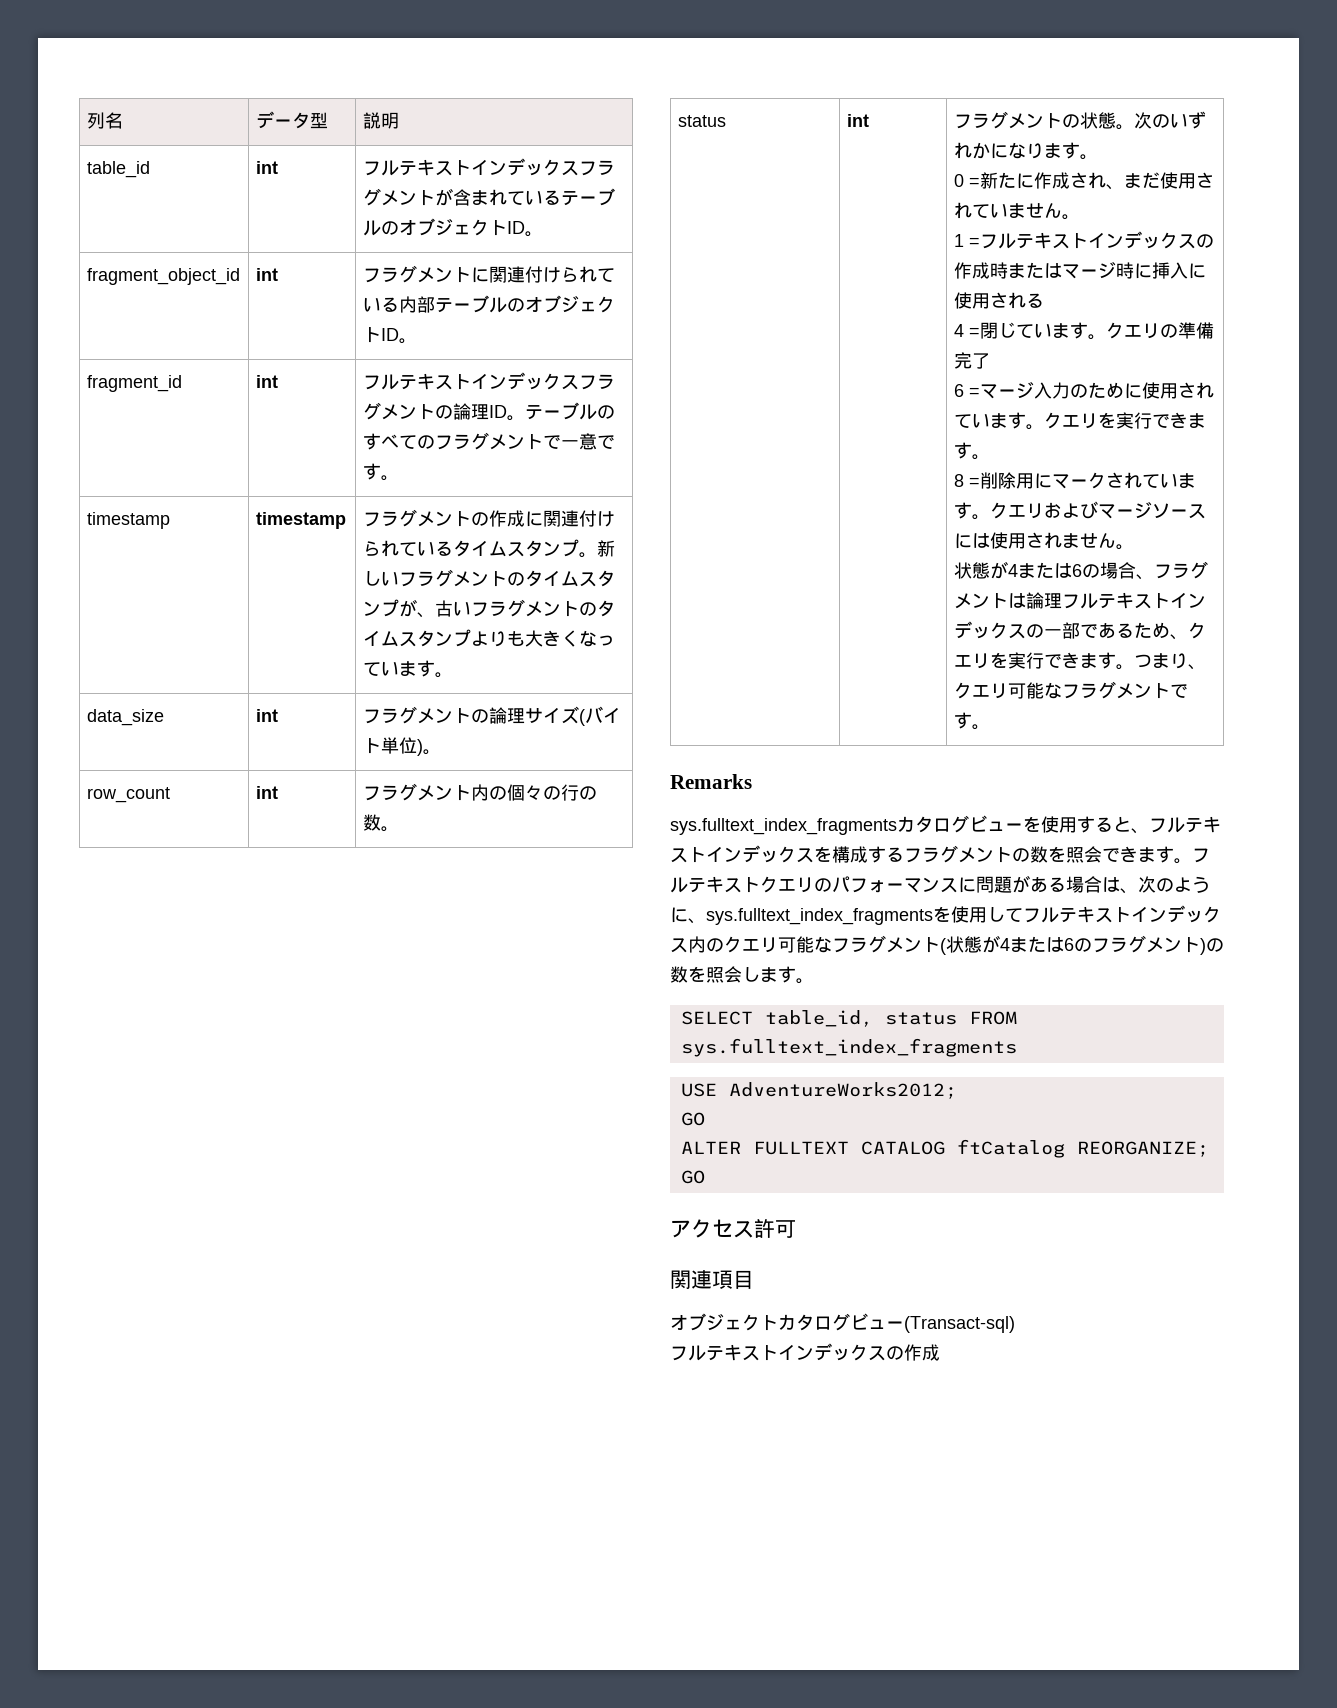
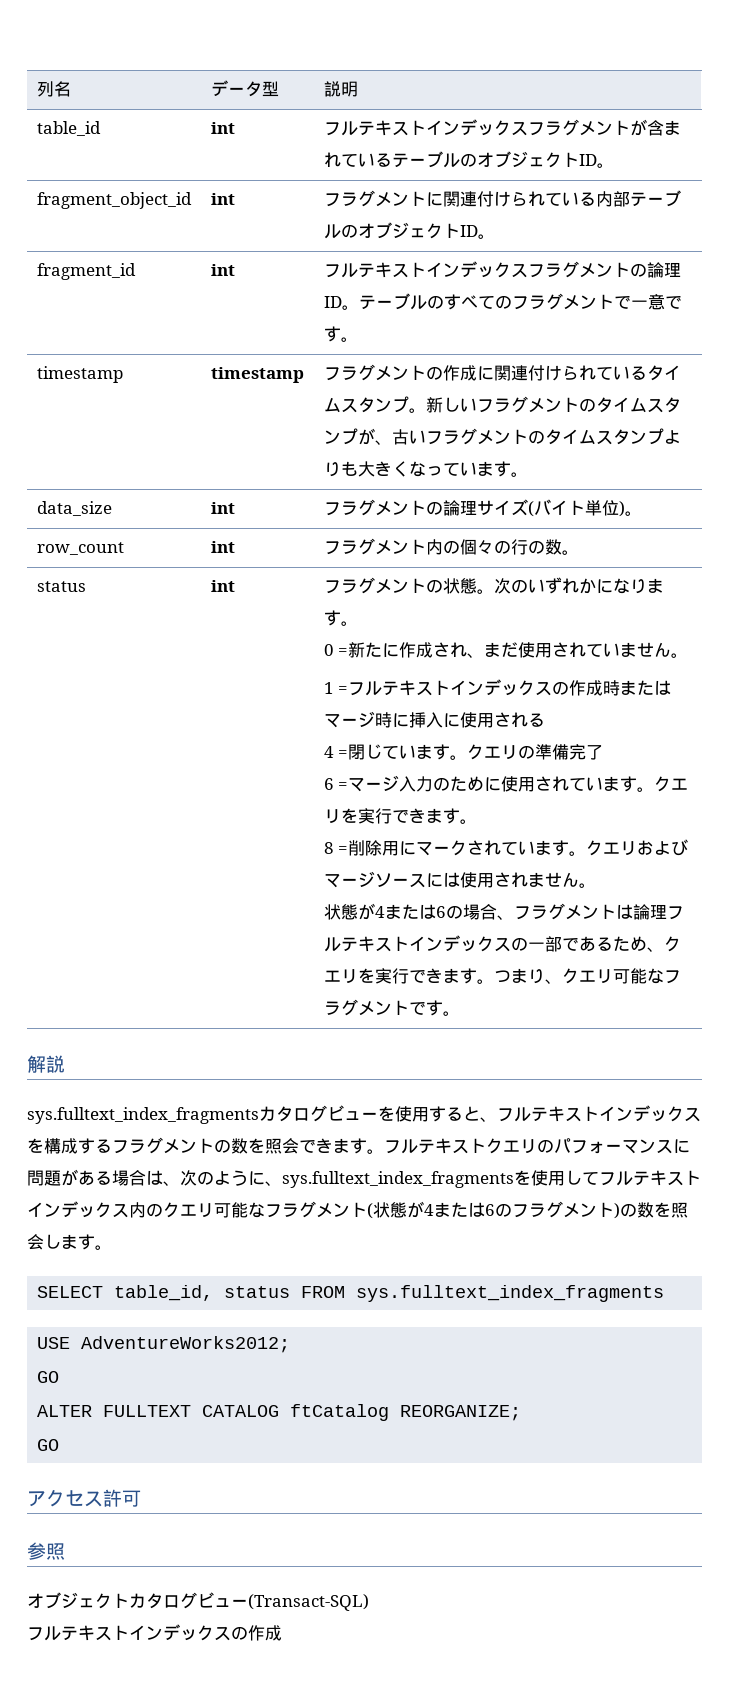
- Remarks
+ 解説
- 関連項目
+ 参照
- オブジェクトカタログビュー(Transact-sql)
+ オブジェクトカタログビュー(Transact-SQL)

